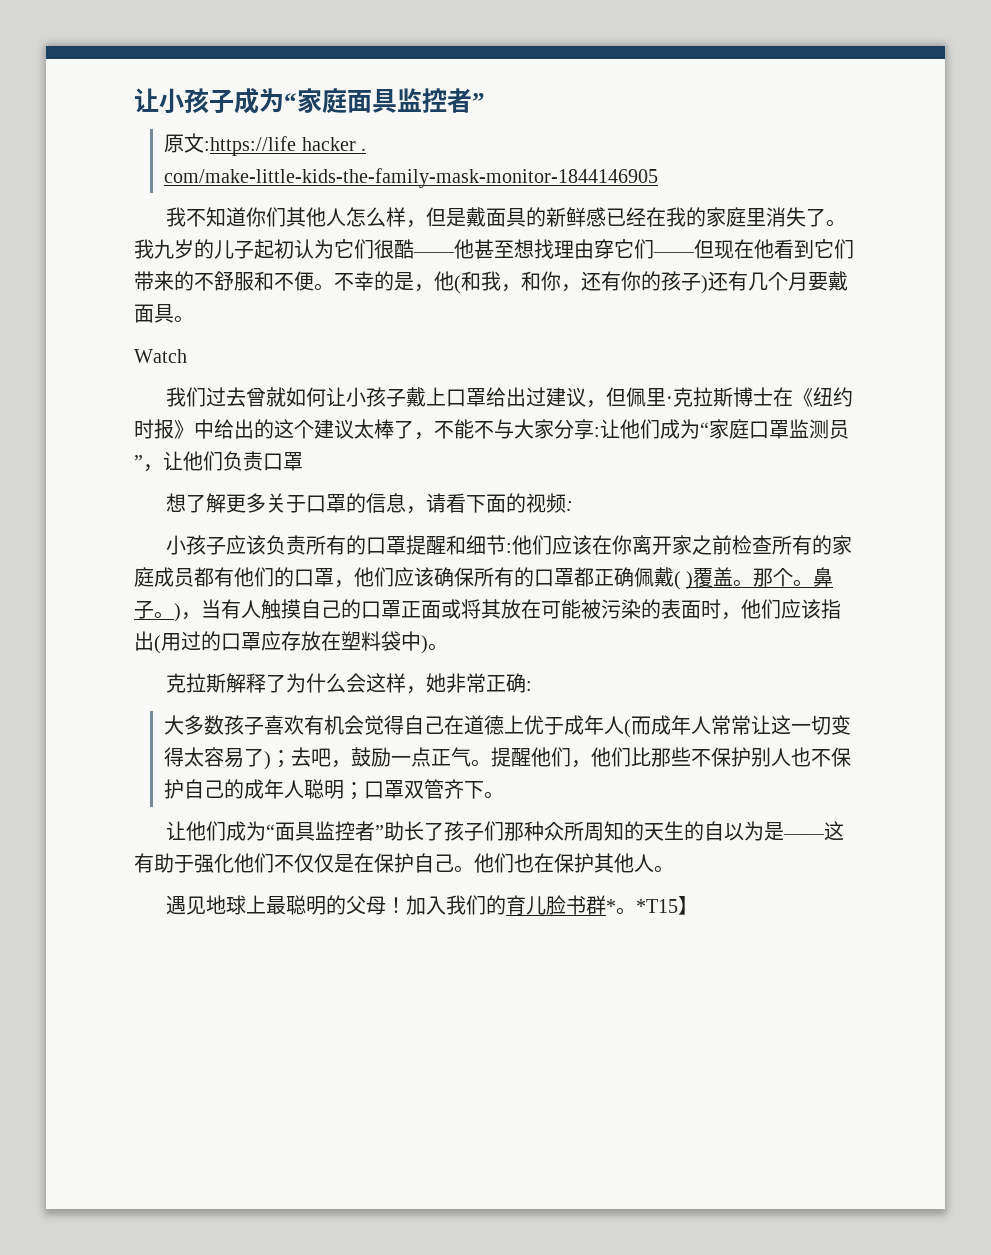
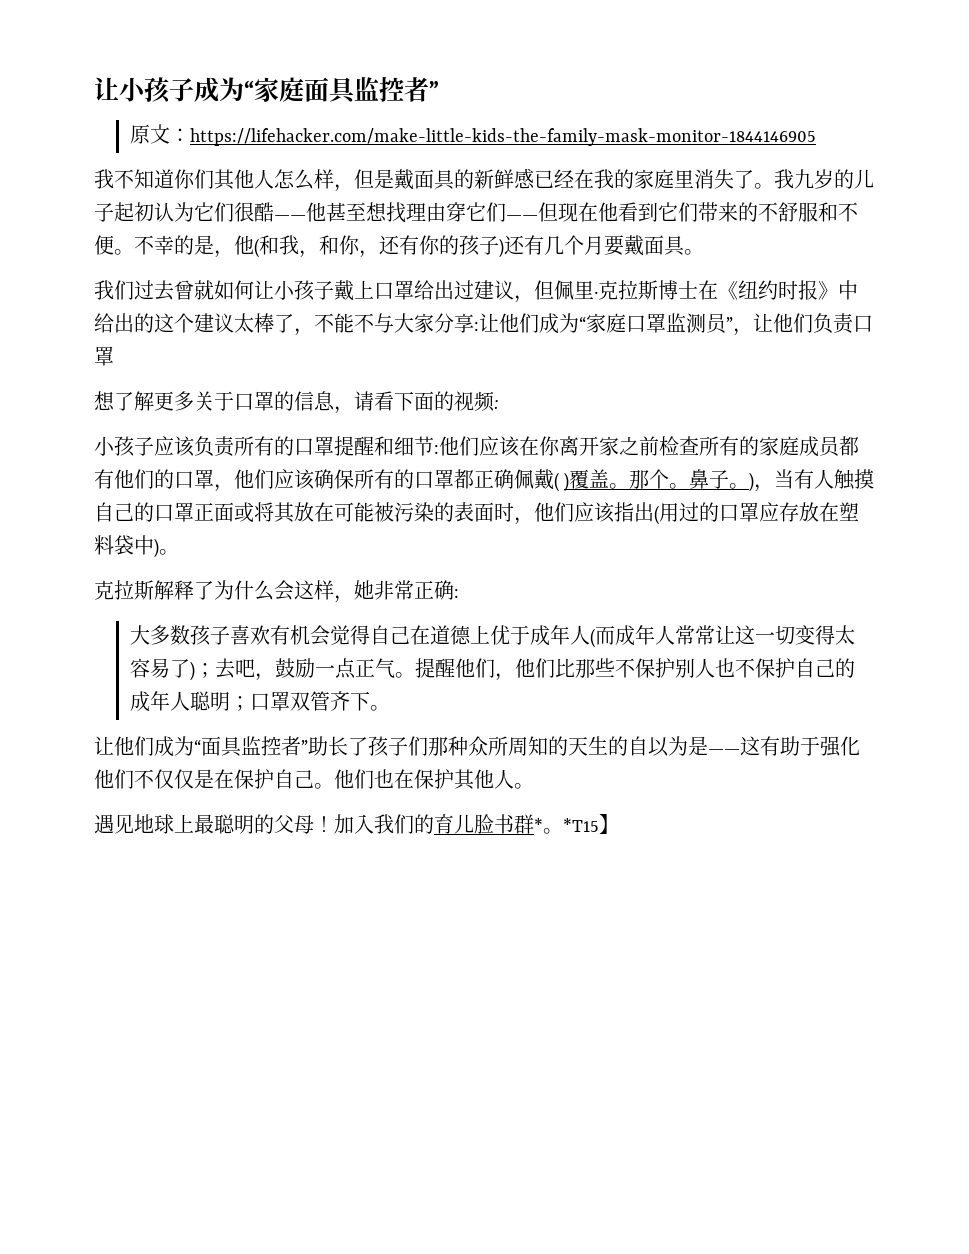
- 原文:https://life hacker . com/make-little-kids-the-family-mask-monitor-1844146905
+ 原文：https://lifehacker.com/make-little-kids-the-family-mask-monitor-1844146905
- Watch

